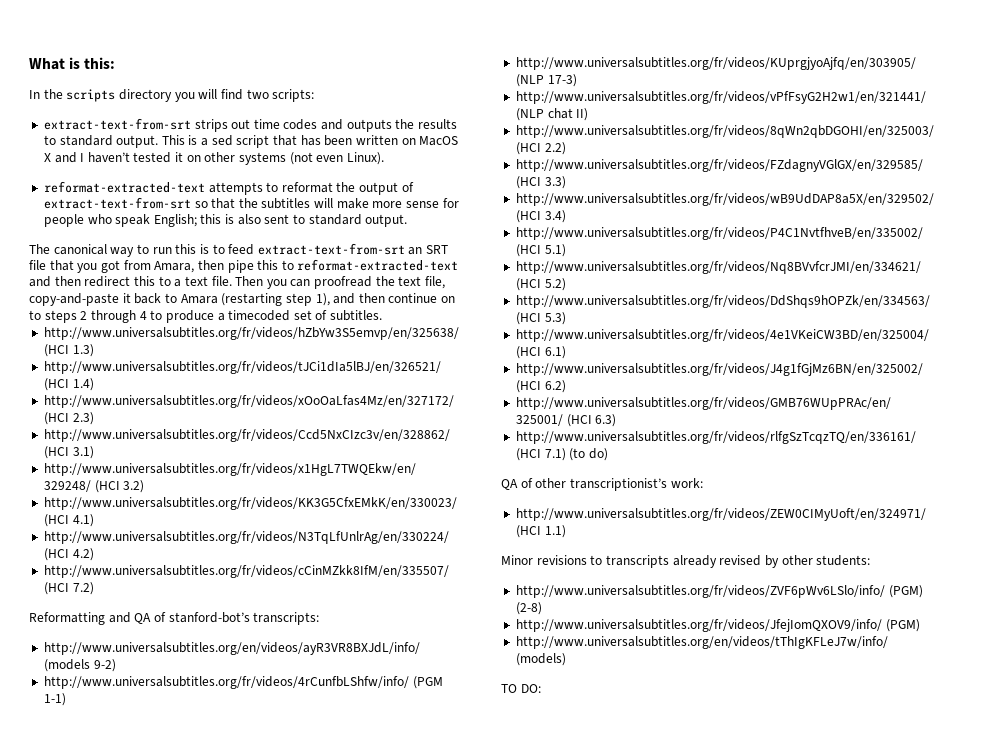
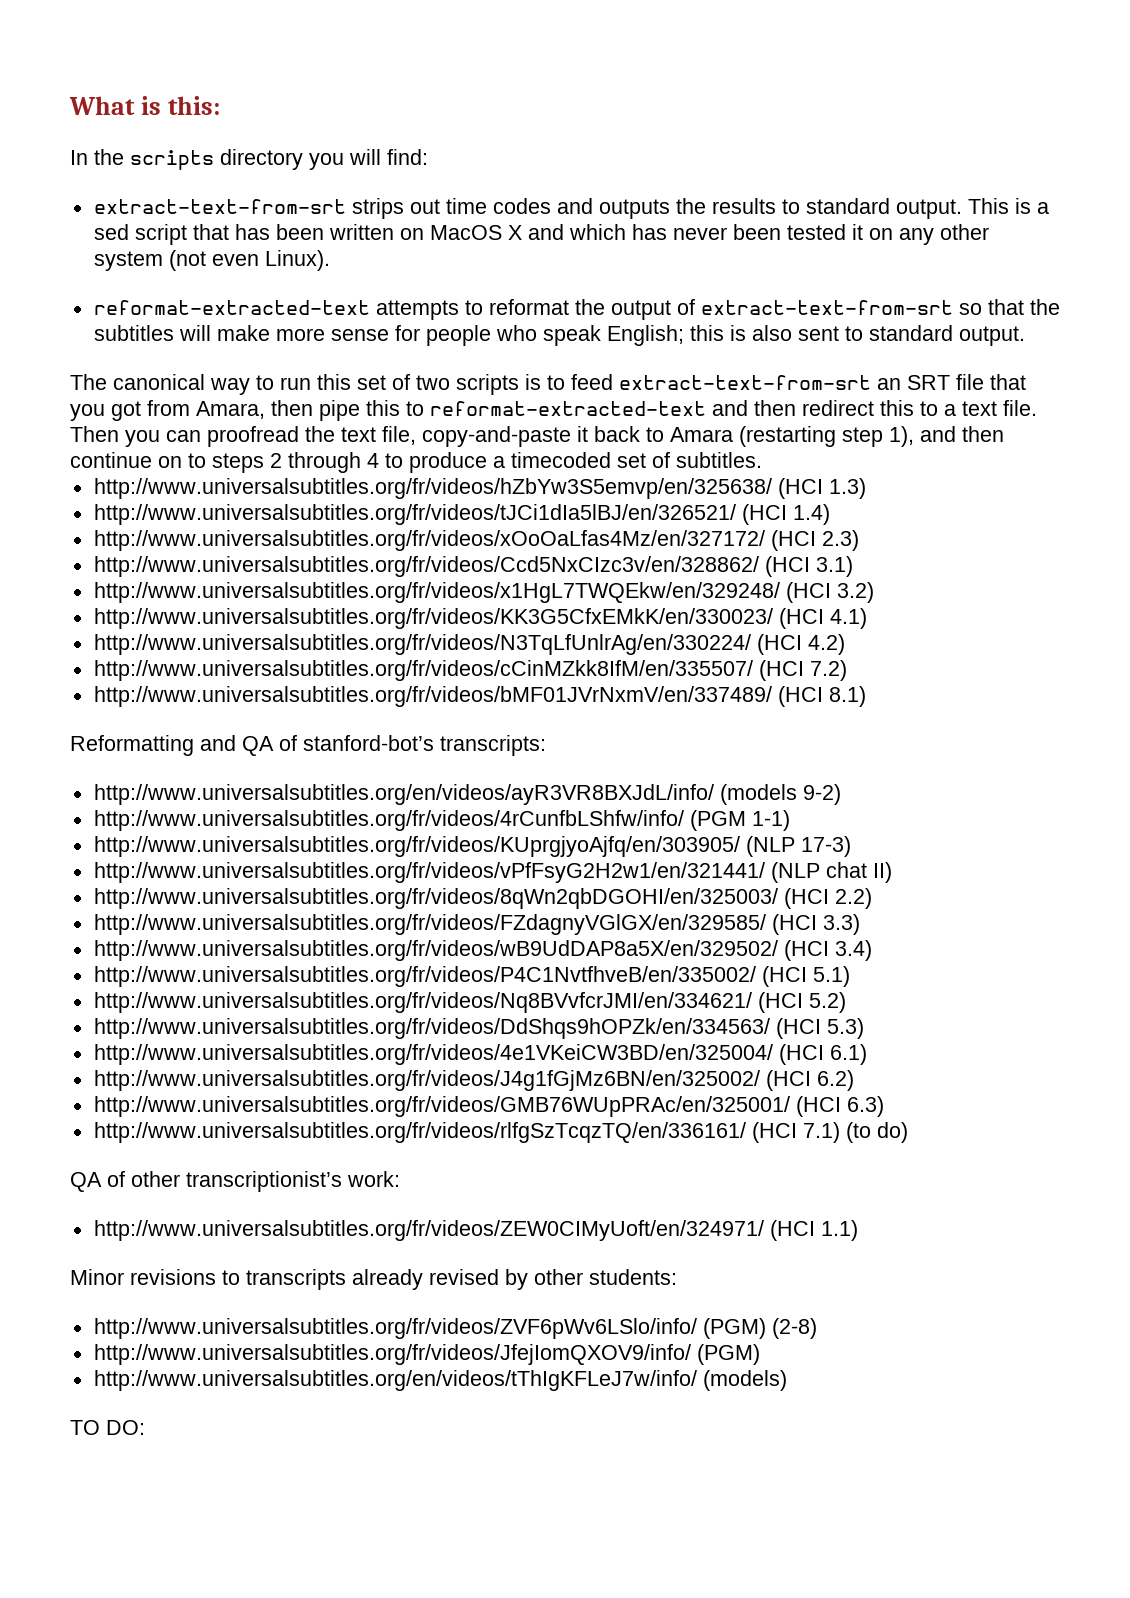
- In the scripts directory you will find two scripts:
+ In the scripts directory you will find:
- This is a sed script that has been written on MacOS X and I haven’t tested it on other systems (not even Linux).
+ This is a sed script that has been written on MacOS X and which has never been tested it on any other system (not even Linux).
- The canonical way to run this is to feed extract-text-from-srt an SRT file that you got from Amara, then pipe this to reformat-extracted-text and then redirect this to a text file.
+ The canonical way to run this set of two scripts is to feed extract-text-from-srt an SRT file that you got from Amara, then pipe this to reformat-extracted-text and then redirect this to a text file.
+ http://www.universalsubtitles.org/fr/videos/bMF01JVrNxmV/en/337489/ (HCI 8.1)

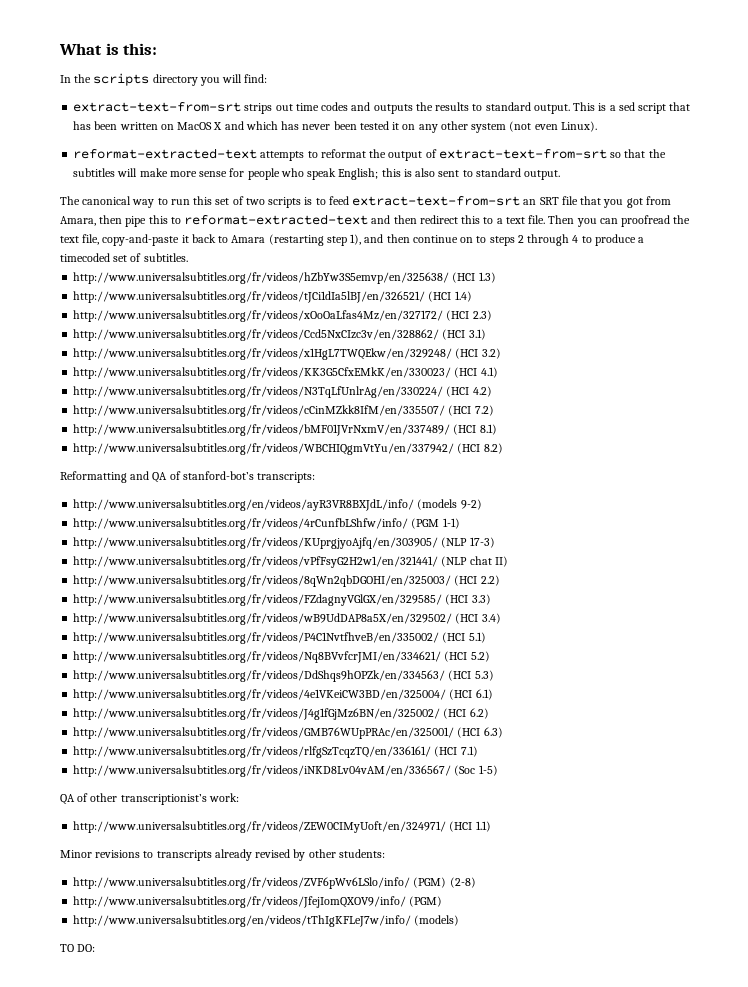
+ http://www.universalsubtitles.org/fr/videos/WBCHIQgmVtYu/en/337942/ (HCI 8.2)
- http://www.universalsubtitles.org/fr/videos/rlfgSzTcqzTQ/en/336161/ (HCI 7.1) (to do)
+ http://www.universalsubtitles.org/fr/videos/rlfgSzTcqzTQ/en/336161/ (HCI 7.1)
+ http://www.universalsubtitles.org/fr/videos/iNKD8Lv04vAM/en/336567/ (Soc 1-5)

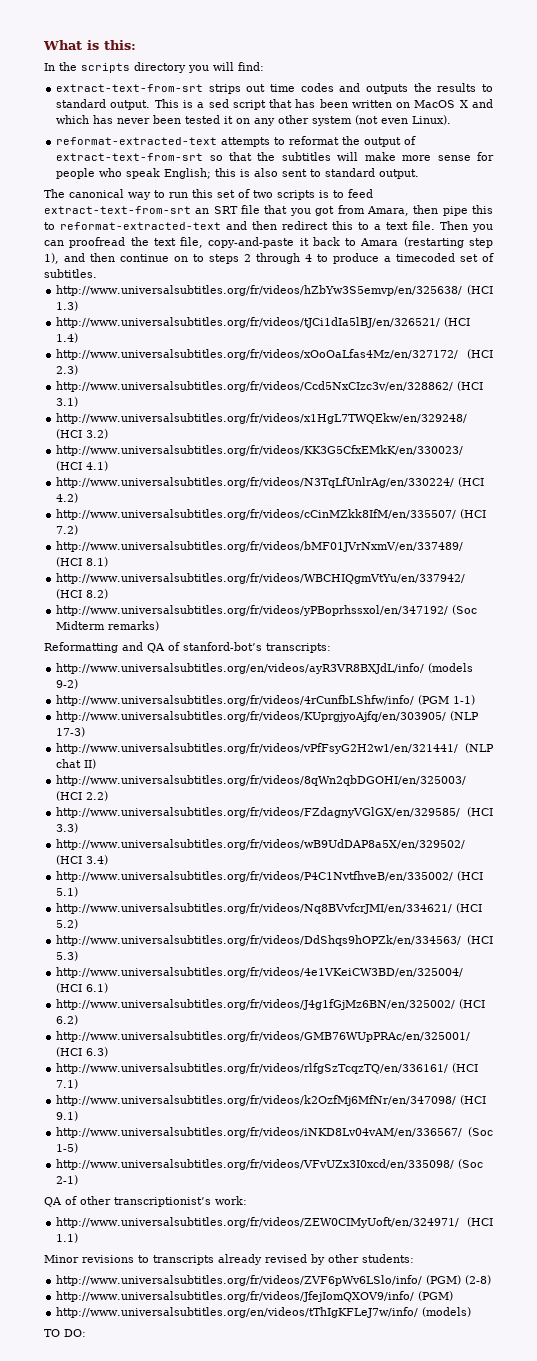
+ http://www.universalsubtitles.org/fr/videos/yPBoprhssxol/en/347192/ (Soc Midterm remarks)
+ http://www.universalsubtitles.org/fr/videos/k2OzfMj6MfNr/en/347098/ (HCI 9.1)
+ http://www.universalsubtitles.org/fr/videos/VFvUZx3I0xcd/en/335098/ (Soc 2-1)

